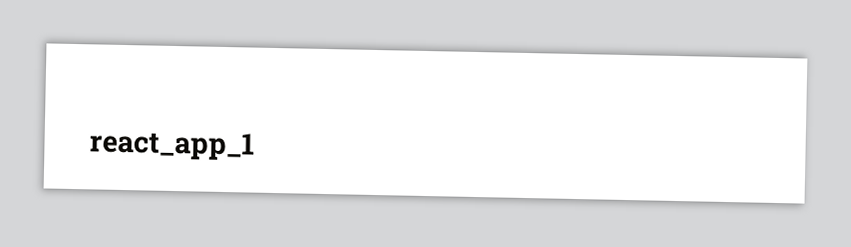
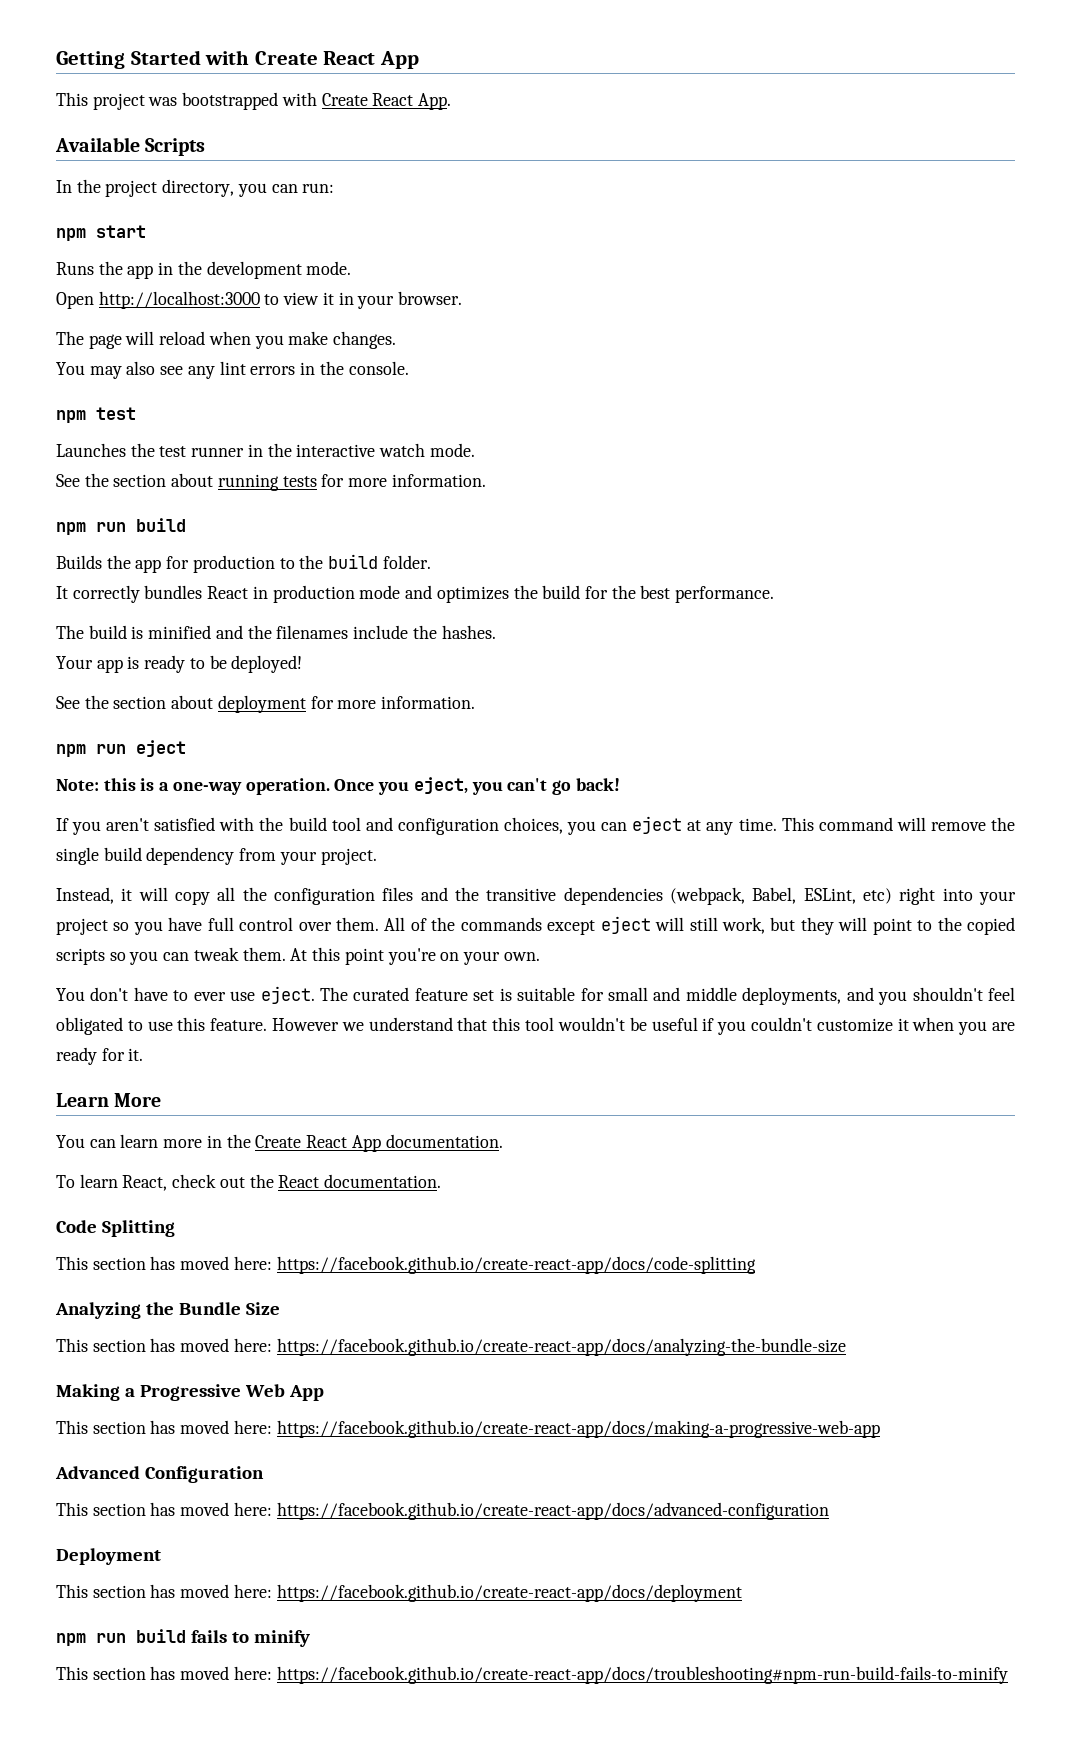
- react_app_1
+ Getting Started with Create React App
+ This project was bootstrapped with Create React App.
+ Available Scripts
+ In the project directory, you can run:
+ npm start
+ Runs the app in the development mode.
+ Open http://localhost:3000 to view it in your browser.
+ The page will reload when you make changes.
+ You may also see any lint errors in the console.
+ npm test
+ Launches the test runner in the interactive watch mode.
+ See the section about running tests for more information.
+ npm run build
+ Builds the app for production to the build folder.
+ It correctly bundles React in production mode and optimizes the build for the best performance.
+ The build is minified and the filenames include the hashes.
+ Your app is ready to be deployed!
+ See the section about deployment for more information.
+ npm run eject
+ Note: this is a one-way operation. Once you eject, you can't go back!
+ If you aren't satisfied with the build tool and configuration choices, you can eject at any time. This command will remove the single build dependency from your project.
+ Instead, it will copy all the configuration files and the transitive dependencies (webpack, Babel, ESLint, etc) right into your project so you have full control over them. All of the commands except eject will still work, but they will point to the copied scripts so you can tweak them. At this point you're on your own.
+ You don't have to ever use eject. The curated feature set is suitable for small and middle deployments, and you shouldn't feel obligated to use this feature. However we understand that this tool wouldn't be useful if you couldn't customize it when you are ready for it.
+ Learn More
+ You can learn more in the Create React App documentation.
+ To learn React, check out the React documentation.
+ Code Splitting
+ This section has moved here: https://facebook.github.io/create-react-app/docs/code-splitting
+ Analyzing the Bundle Size
+ This section has moved here: https://facebook.github.io/create-react-app/docs/analyzing-the-bundle-size
+ Making a Progressive Web App
+ This section has moved here: https://facebook.github.io/create-react-app/docs/making-a-progressive-web-app
+ Advanced Configuration
+ This section has moved here: https://facebook.github.io/create-react-app/docs/advanced-configuration
+ Deployment
+ This section has moved here: https://facebook.github.io/create-react-app/docs/deployment
+ npm run build fails to minify
+ This section has moved here: https://facebook.github.io/create-react-app/docs/troubleshooting#npm-run-build-fails-to-minify

